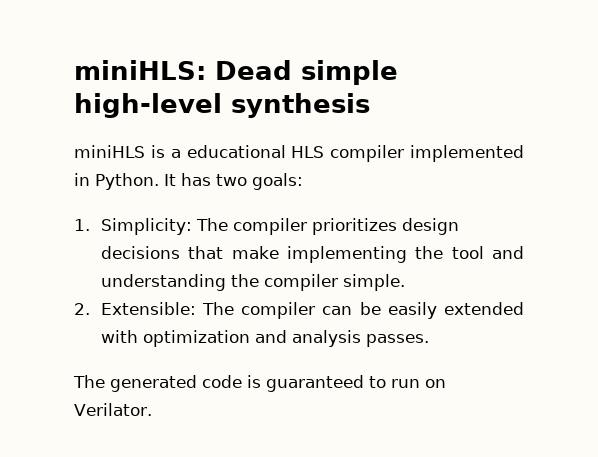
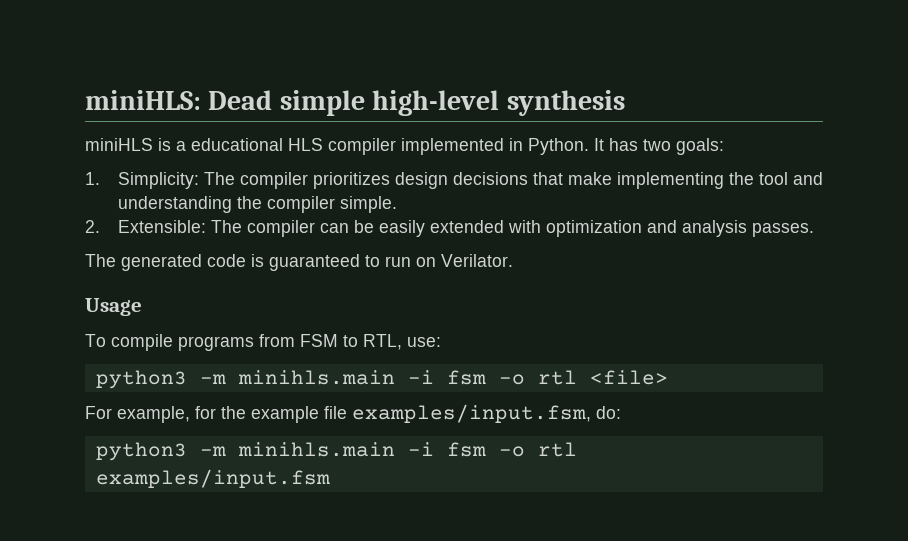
+ Usage
+ To compile programs from FSM to RTL, use:
+ python3 -m minihls.main -i fsm -o rtl <file>
+ For example, for the example file examples/input.fsm, do:
+ python3 -m minihls.main -i fsm -o rtl examples/input.fsm

